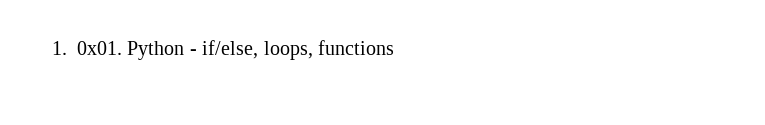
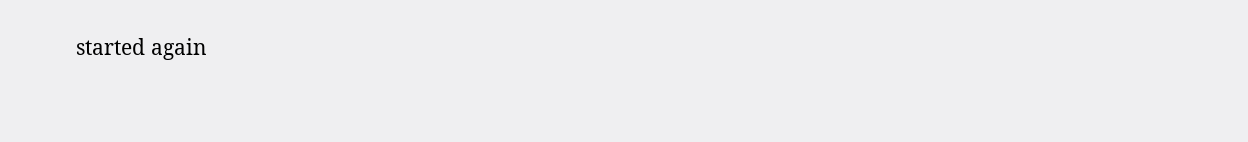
- 1. 0x01. Python - if/else, loops, functions
+ started again

